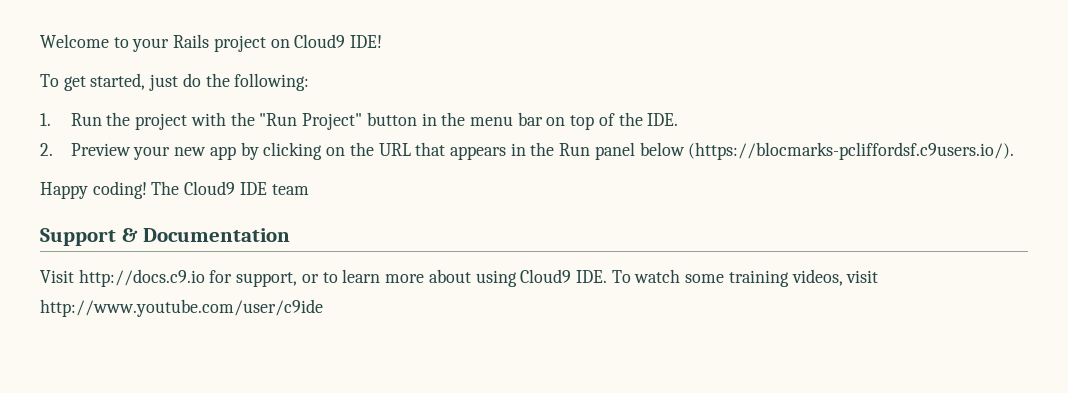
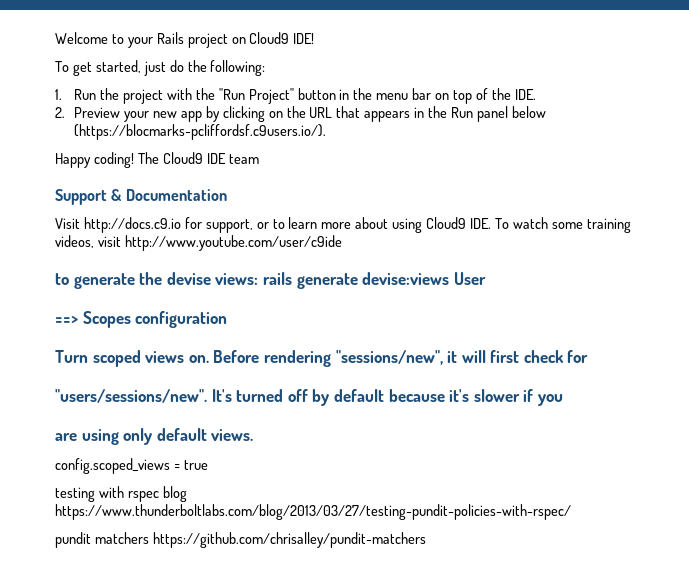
+ to generate the devise views: rails generate devise:views User
+ ==> Scopes configuration
+ Turn scoped views on. Before rendering "sessions/new", it will first check for
+ "users/sessions/new". It's turned off by default because it's slower if you
+ are using only default views.
+ config.scoped_views = true
+ testing with rspec blog https://www.thunderboltlabs.com/blog/2013/03/27/testing-pundit-policies-with-rspec/
+ pundit matchers https://github.com/chrisalley/pundit-matchers

